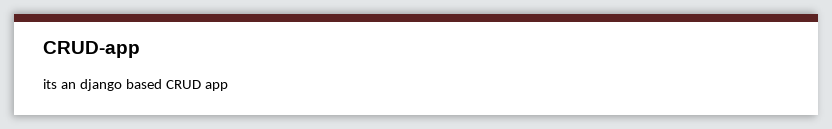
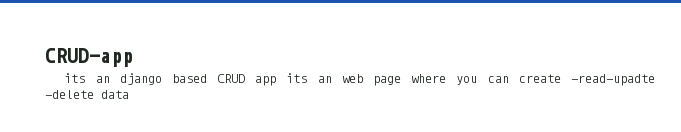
- its an django based CRUD app
+ its an django based CRUD app its an web page where you can create -read-upadte -delete data

